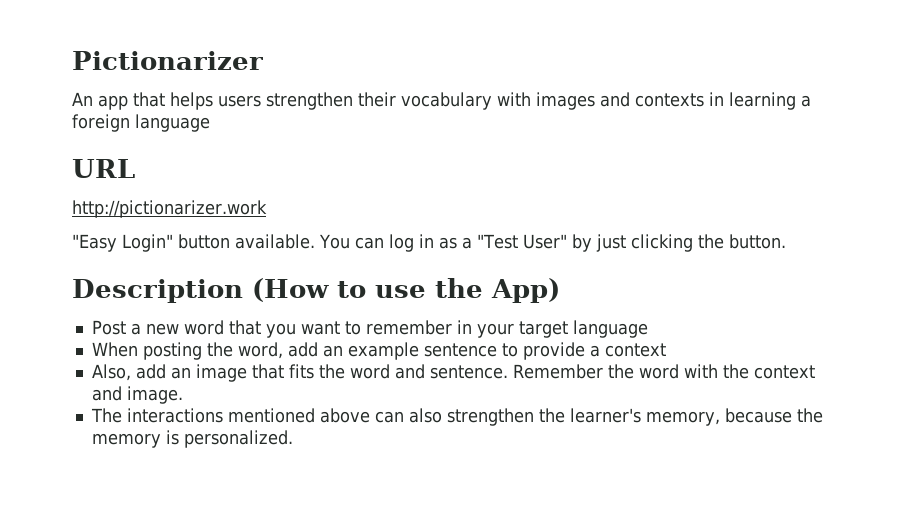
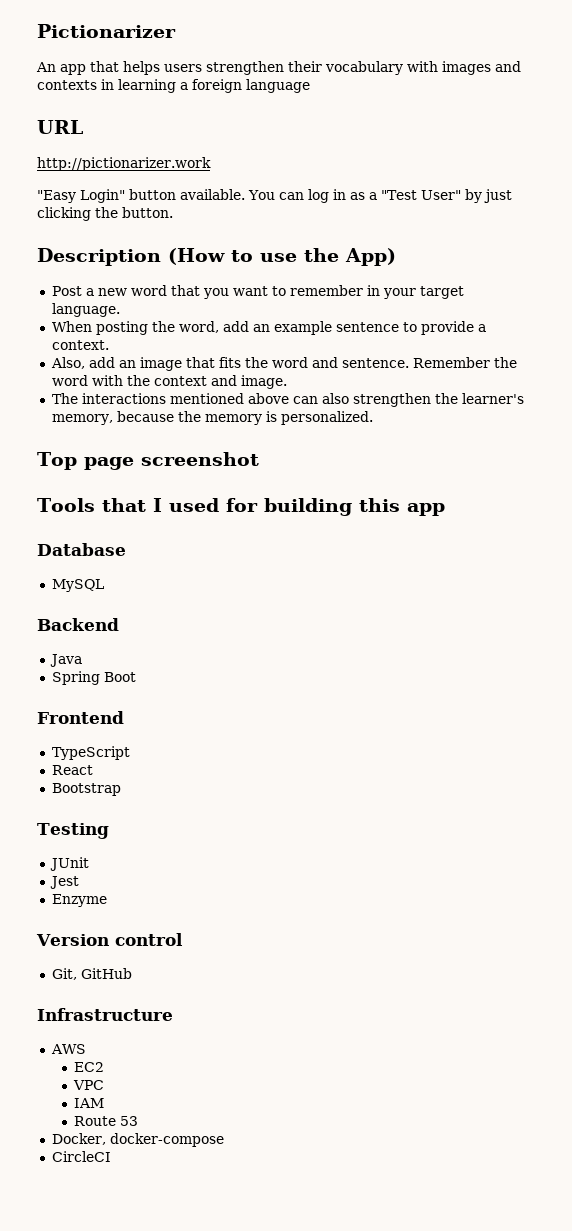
- Post a new word that you want to remember in your target language
+ Post a new word that you want to remember in your target language.
- When posting the word, add an example sentence to provide a context
+ When posting the word, add an example sentence to provide a context.
+ Top page screenshot
+ Tools that I used for building this app
+ Database
+ MySQL
+ Backend
+ Java
+ Spring Boot
+ Frontend
+ TypeScript
+ React
+ Bootstrap
+ Testing
+ JUnit
+ Jest
+ Enzyme
+ Version control
+ Git, GitHub
+ Infrastructure
+ AWS
+ EC2
+ VPC
+ IAM
+ Route 53
+ Docker, docker-compose
+ CircleCI

